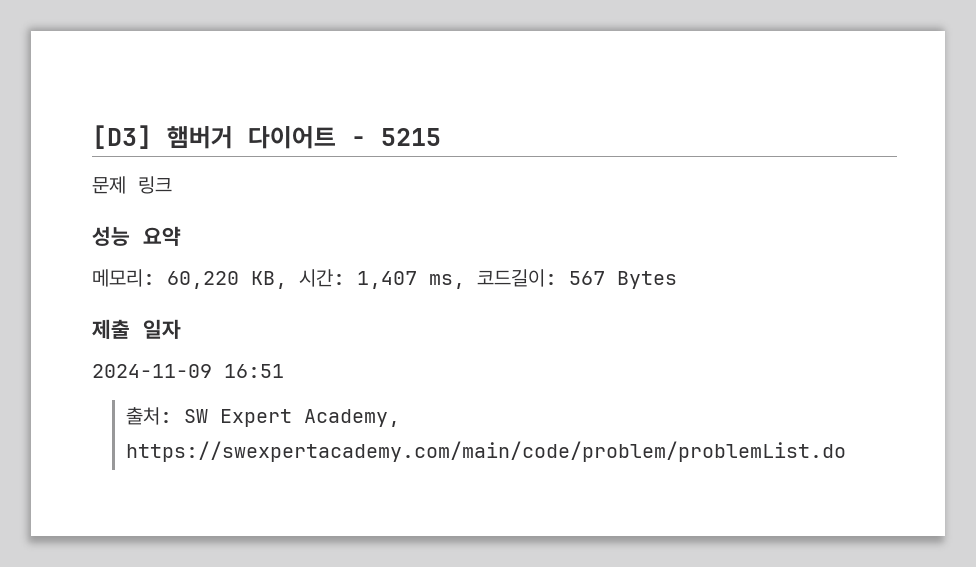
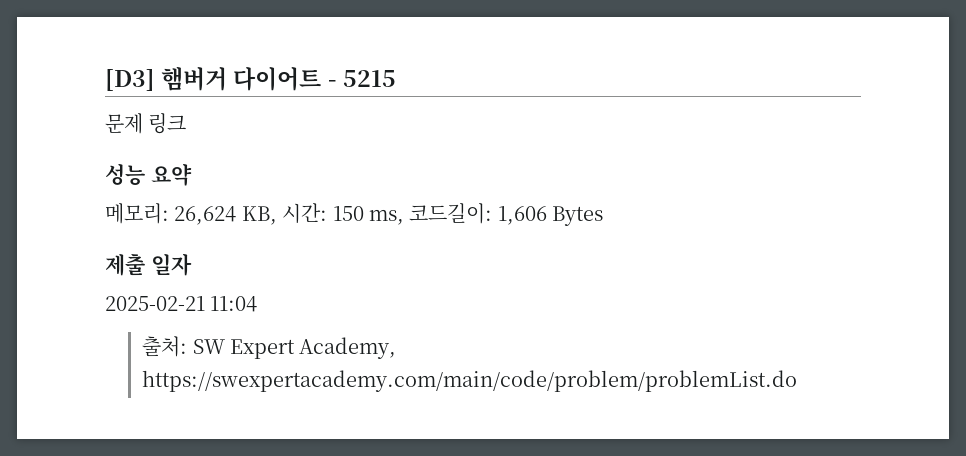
- 메모리: 60,220 KB, 시간: 1,407 ms, 코드길이: 567 Bytes
+ 메모리: 26,624 KB, 시간: 150 ms, 코드길이: 1,606 Bytes
- 2024-11-09 16:51
+ 2025-02-21 11:04

